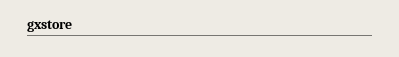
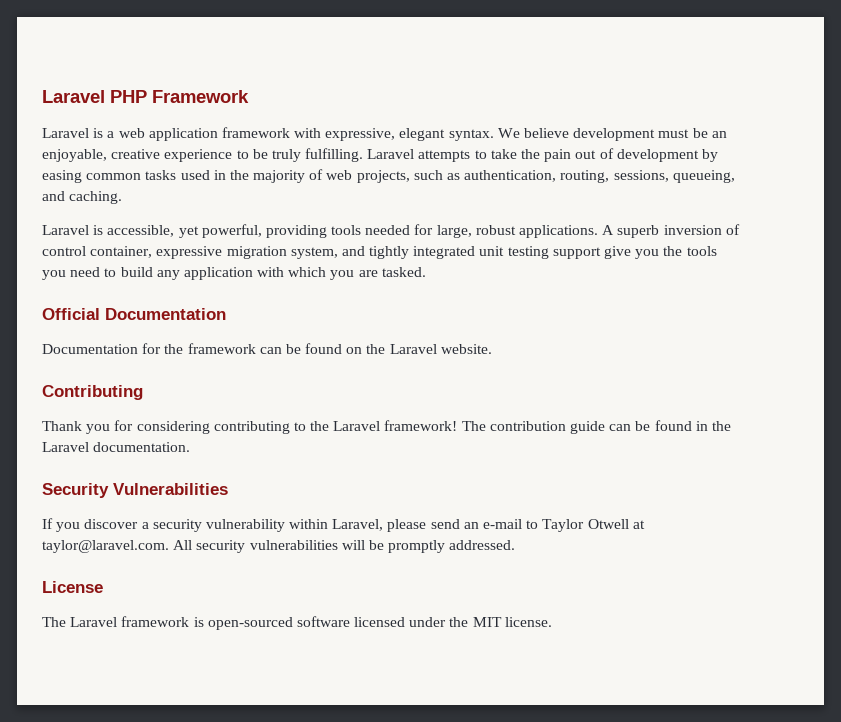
- gxstore
+ Laravel PHP Framework
+ Laravel is a web application framework with expressive, elegant syntax. We believe development must be an enjoyable, creative experience to be truly fulfilling. Laravel attempts to take the pain out of development by easing common tasks used in the majority of web projects, such as authentication, routing, sessions, queueing, and caching.
+ Laravel is accessible, yet powerful, providing tools needed for large, robust applications. A superb inversion of control container, expressive migration system, and tightly integrated unit testing support give you the tools you need to build any application with which you are tasked.
+ Official Documentation
+ Documentation for the framework can be found on the Laravel website.
+ Contributing
+ Thank you for considering contributing to the Laravel framework! The contribution guide can be found in the Laravel documentation.
+ Security Vulnerabilities
+ If you discover a security vulnerability within Laravel, please send an e-mail to Taylor Otwell at taylor@laravel.com. All security vulnerabilities will be promptly addressed.
+ License
+ The Laravel framework is open-sourced software licensed under the MIT license.

